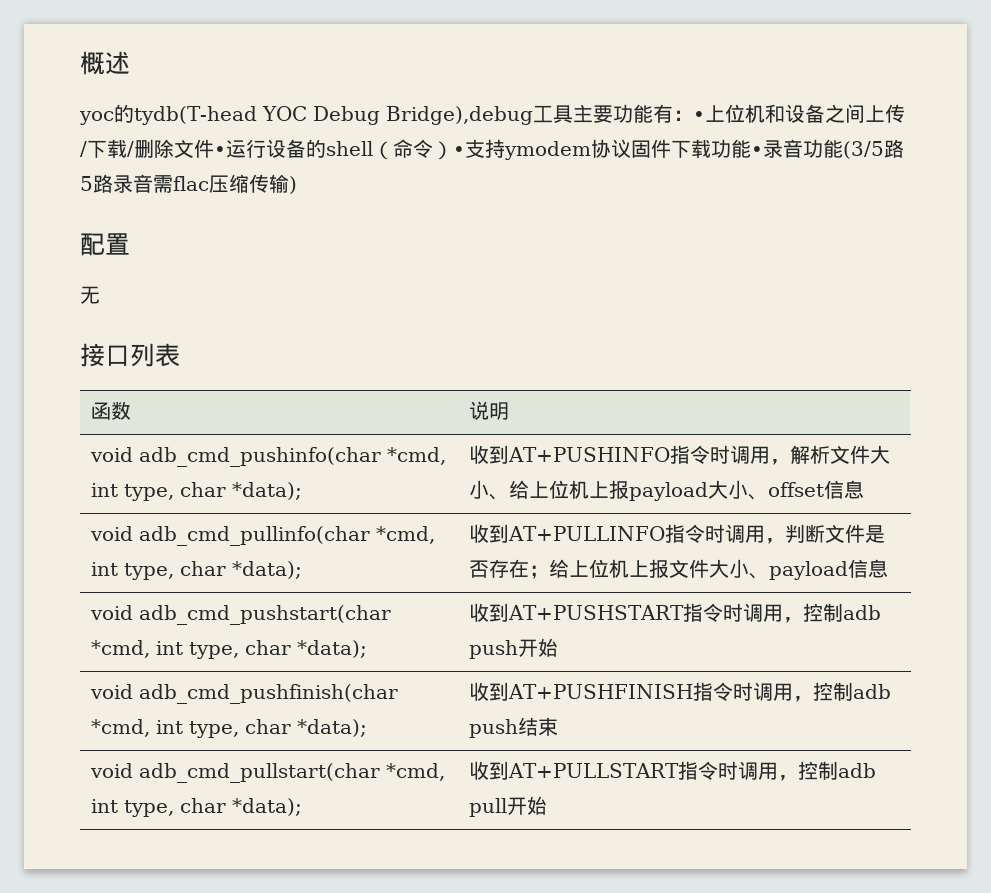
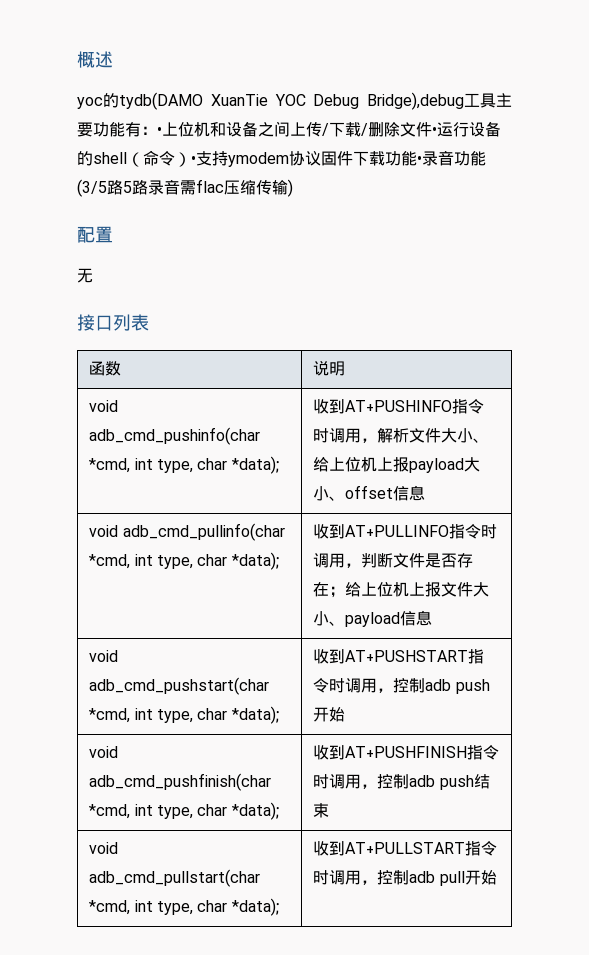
- yoc的tydb(T-head YOC Debug Bridge),debug工具主要功能有：•上位机和设备之间上传/下载/删除文件•运行设备的shell（命令）•支持ymodem协议固件下载功能•录音功能(3/5路5路录音需flac压缩传输)
+ yoc的tydb(DAMO XuanTie YOC Debug Bridge),debug工具主要功能有：•上位机和设备之间上传/下载/删除文件•运行设备的shell（命令）•支持ymodem协议固件下载功能•录音功能(3/5路5路录音需flac压缩传输)

